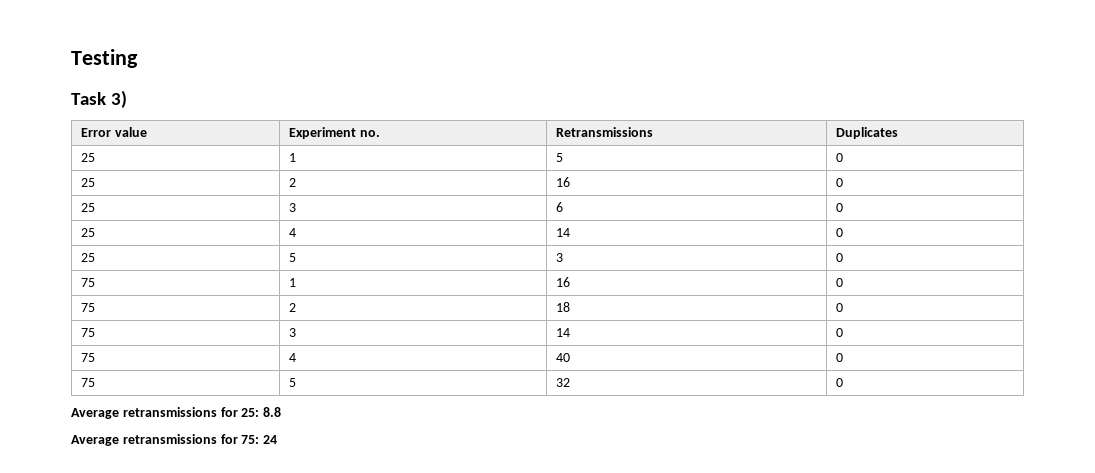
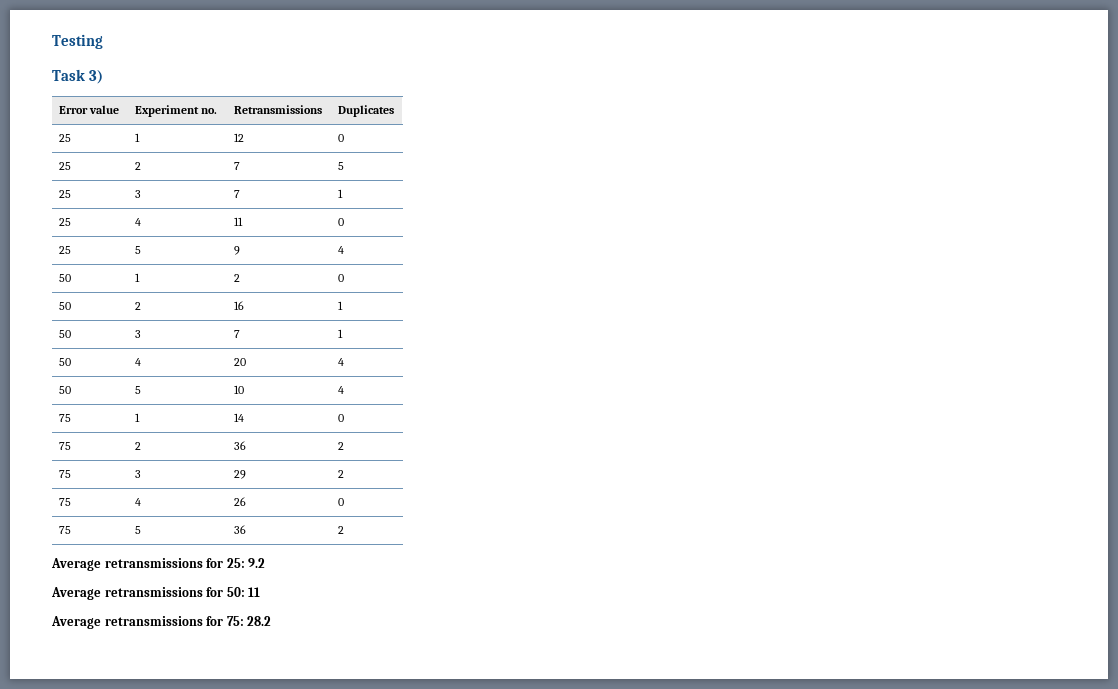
- 25 | 1 | 5 | 0
+ 25 | 1 | 12 | 0
- 25 | 2 | 16 | 0
+ 25 | 2 | 7 | 5
- 25 | 3 | 6 | 0
+ 25 | 3 | 7 | 1
- 25 | 4 | 14 | 0
+ 25 | 4 | 11 | 0
- 25 | 5 | 3 | 0
+ 25 | 5 | 9 | 4
+ 50 | 1 | 2 | 0
+ 50 | 2 | 16 | 1
+ 50 | 3 | 7 | 1
+ 50 | 4 | 20 | 4
+ 50 | 5 | 10 | 4
- 75 | 1 | 16 | 0
+ 75 | 1 | 14 | 0
- 75 | 2 | 18 | 0
+ 75 | 2 | 36 | 2
- 75 | 3 | 14 | 0
+ 75 | 3 | 29 | 2
- 75 | 4 | 40 | 0
+ 75 | 4 | 26 | 0
- 75 | 5 | 32 | 0
+ 75 | 5 | 36 | 2
- Average retransmissions for 25: 8.8
+ Average retransmissions for 25: 9.2
+ Average retransmissions for 50: 11
- Average retransmissions for 75: 24
+ Average retransmissions for 75: 28.2

